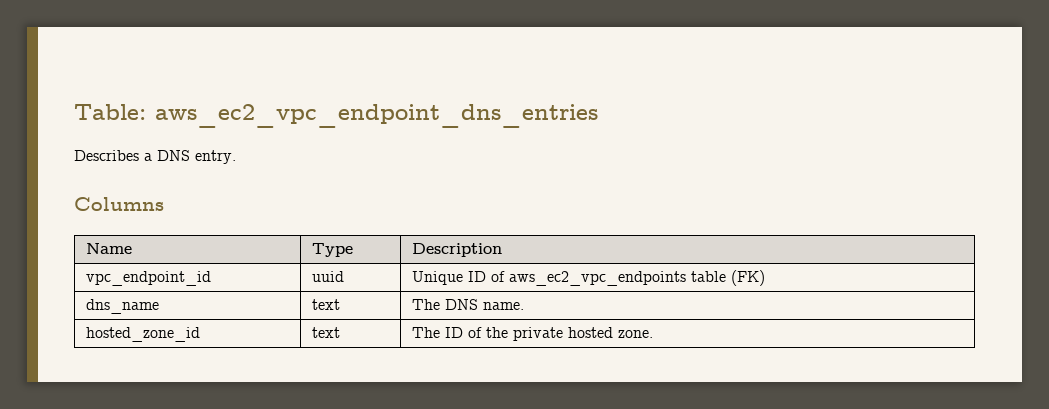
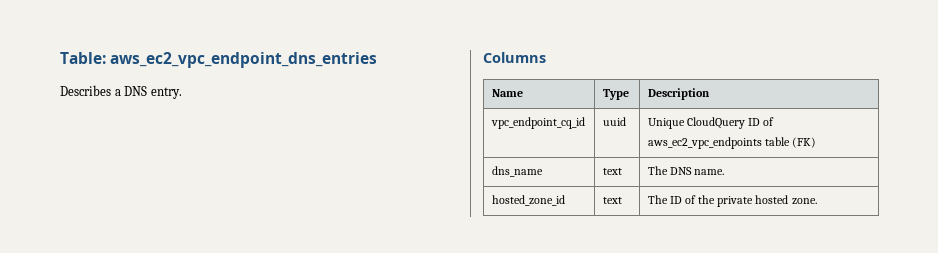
- vpc_endpoint_id | uuid | Unique ID of aws_ec2_vpc_endpoints table (FK)
+ vpc_endpoint_cq_id | uuid | Unique CloudQuery ID of aws_ec2_vpc_endpoints table (FK)

